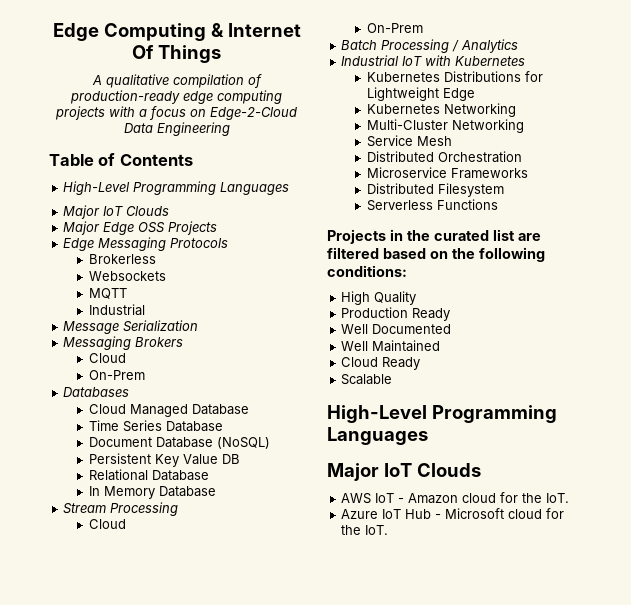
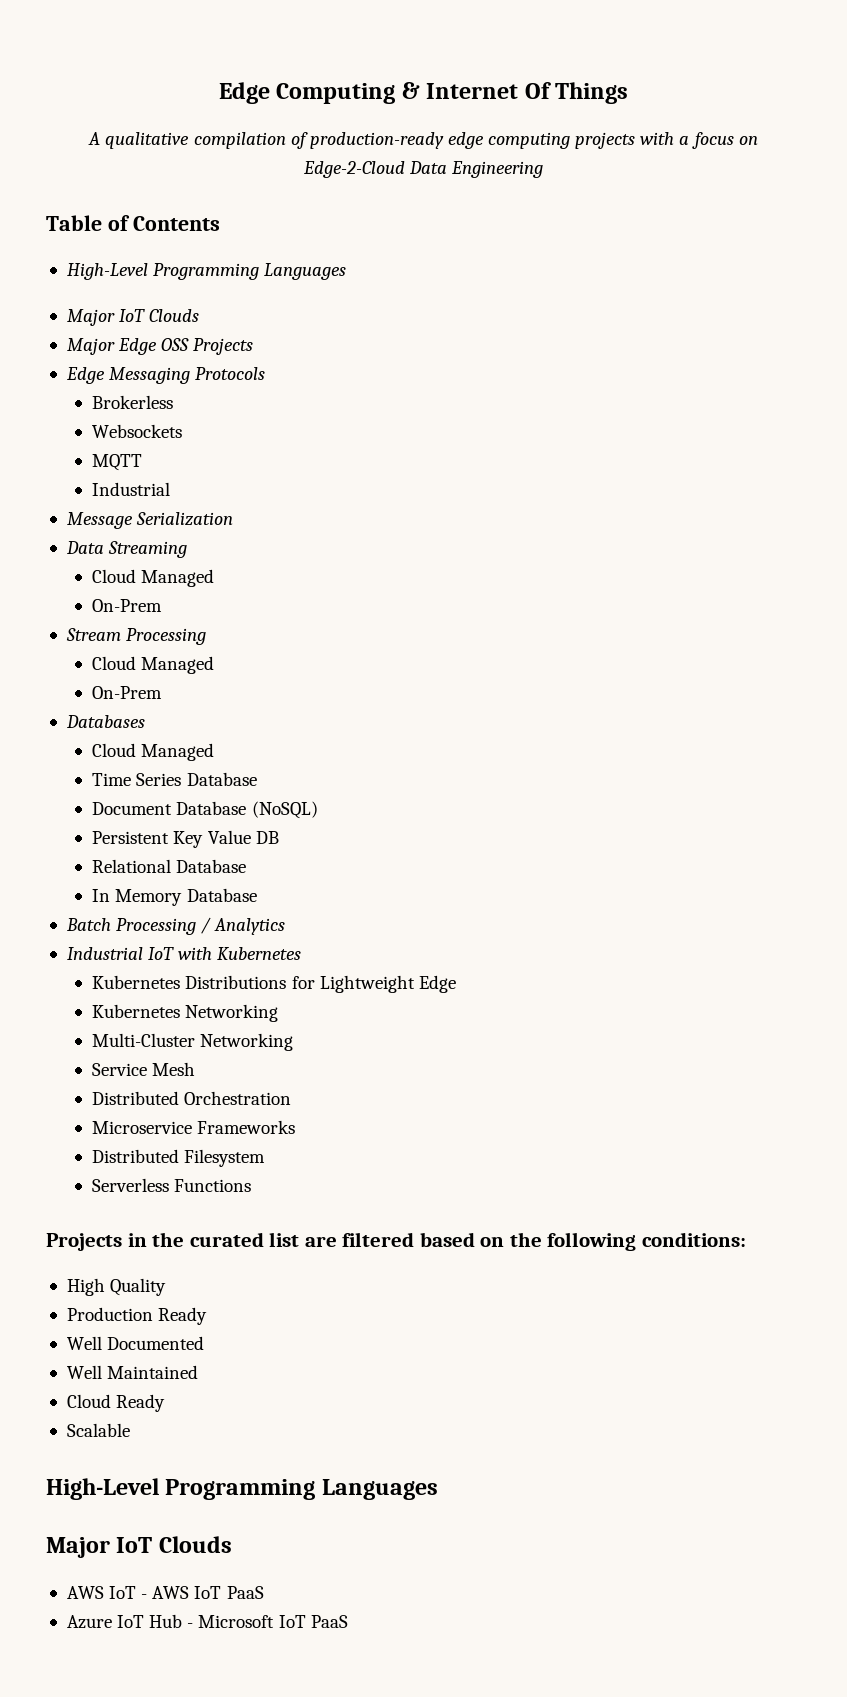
- Messaging Brokers
- Cloud
+ Data Streaming
+ Cloud Managed
+ On-Prem
+ Stream Processing
+ Cloud Managed
  Databases
- Cloud Managed Database
+ Cloud Managed
- Stream Processing
- Cloud
- On-Prem
- AWS IoT - Amazon cloud for the IoT.
+ AWS IoT - AWS IoT PaaS
- Azure IoT Hub - Microsoft cloud for the IoT.
+ Azure IoT Hub - Microsoft IoT PaaS

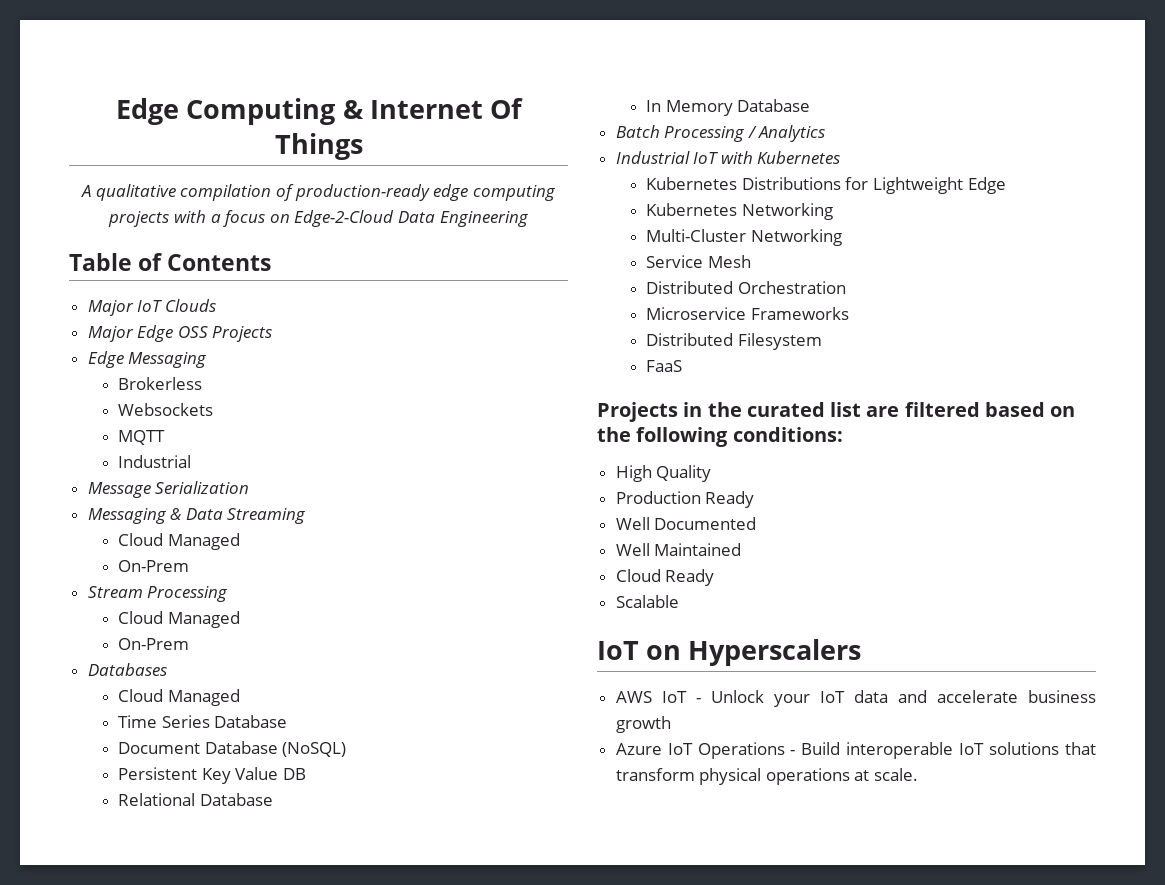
  Table of Contents
- High-Level Programming Languages
- Edge Messaging Protocols
+ Edge Messaging
- Data Streaming
+ Messaging & Data Streaming
- Serverless Functions
+ FaaS
  Scalable
- High-Level Programming Languages
- Major IoT Clouds
- AWS IoT - AWS IoT PaaS
- Azure IoT Hub - Microsoft IoT PaaS
+ IoT on Hyperscalers
+ AWS IoT - Unlock your IoT data and accelerate business growth
+ Azure IoT Operations - Build interoperable IoT solutions that transform physical operations at scale.

